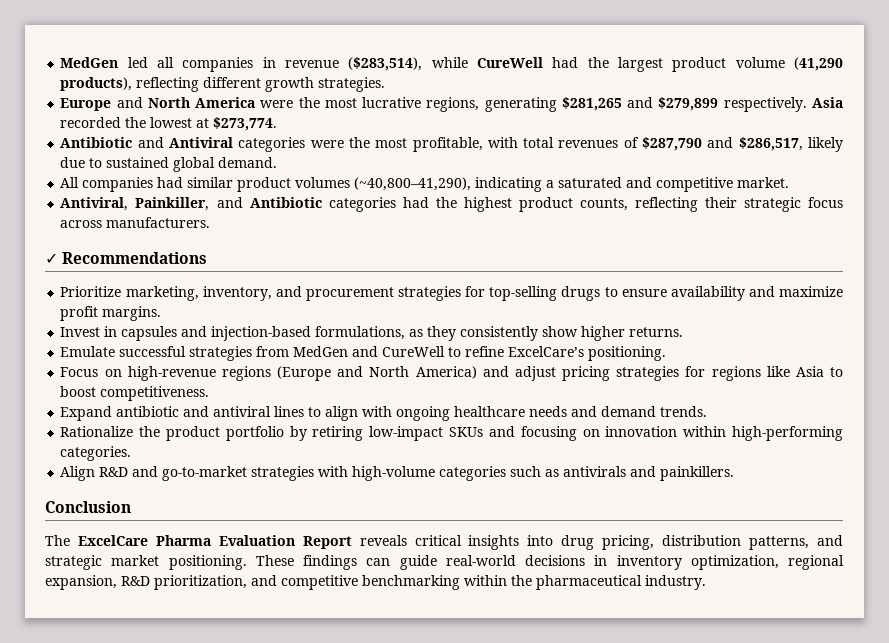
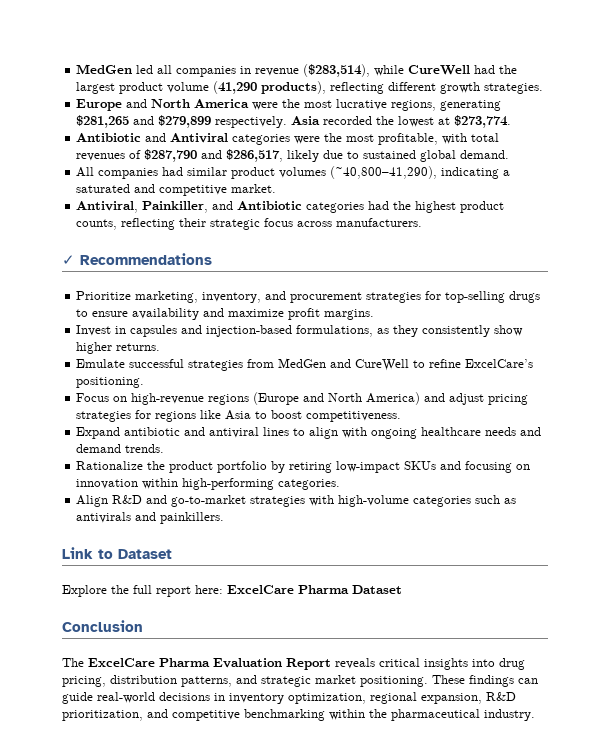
+ Link to Dataset
+ Explore the full report here: ExcelCare Pharma Dataset

